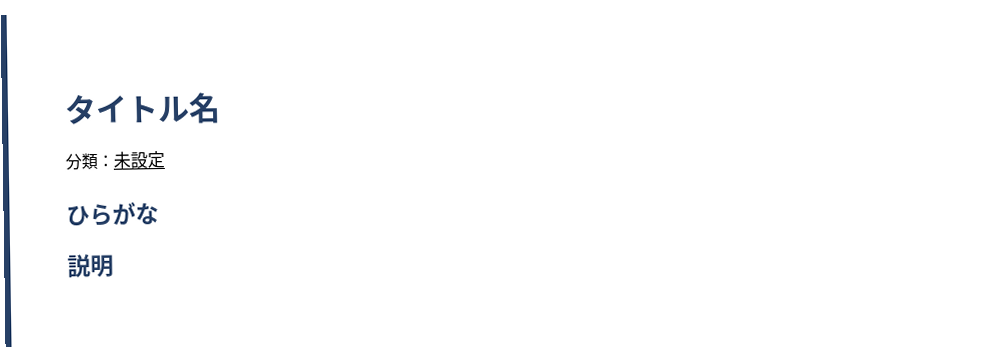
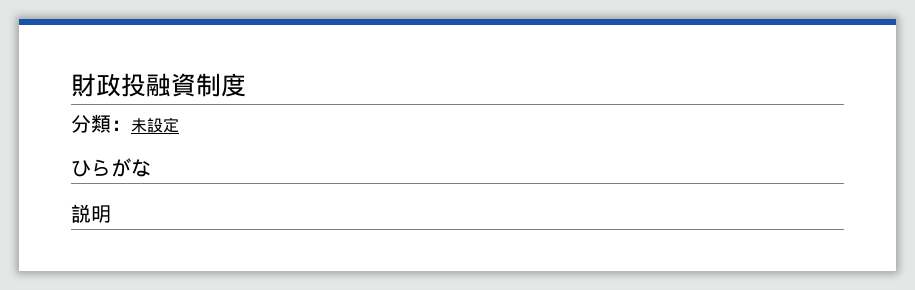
- タイトル名
+ 財政投融資制度

